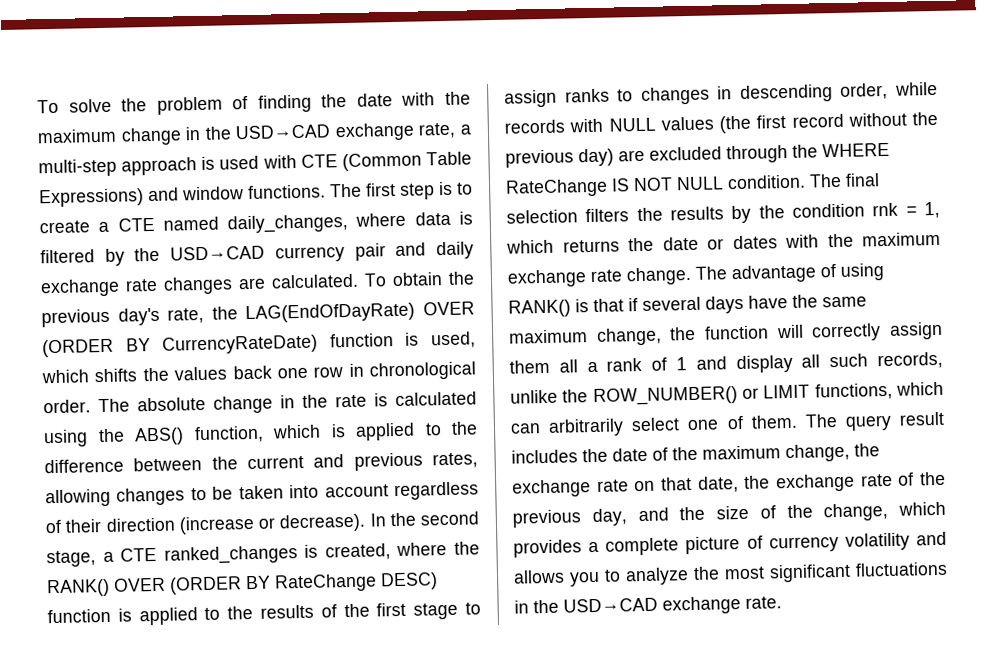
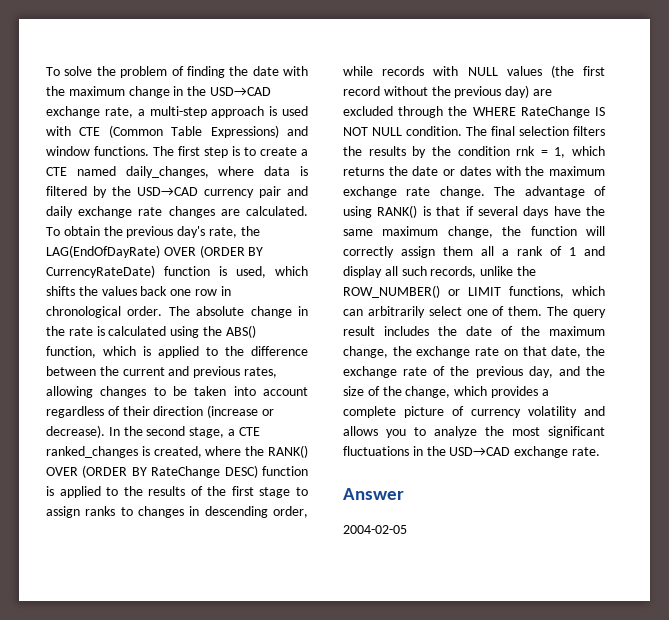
+ Answer
+ 2004-02-05

